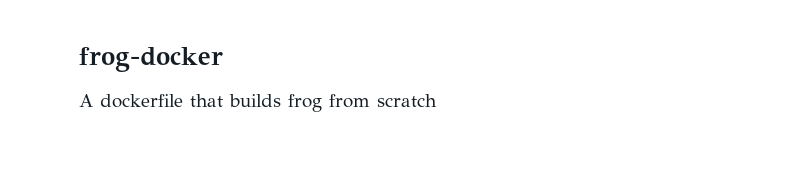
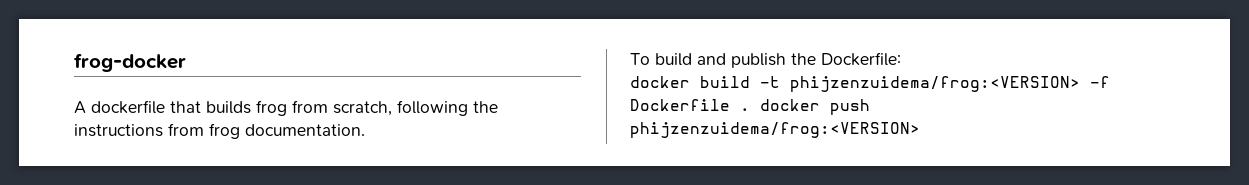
- A dockerfile that builds frog from scratch
+ A dockerfile that builds frog from scratch, following the instructions from frog documentation.
+ To build and publish the Dockerfile:
+ docker build -t phijzenzuidema/frog:<VERSION> -f Dockerfile . docker push phijzenzuidema/frog:<VERSION>

